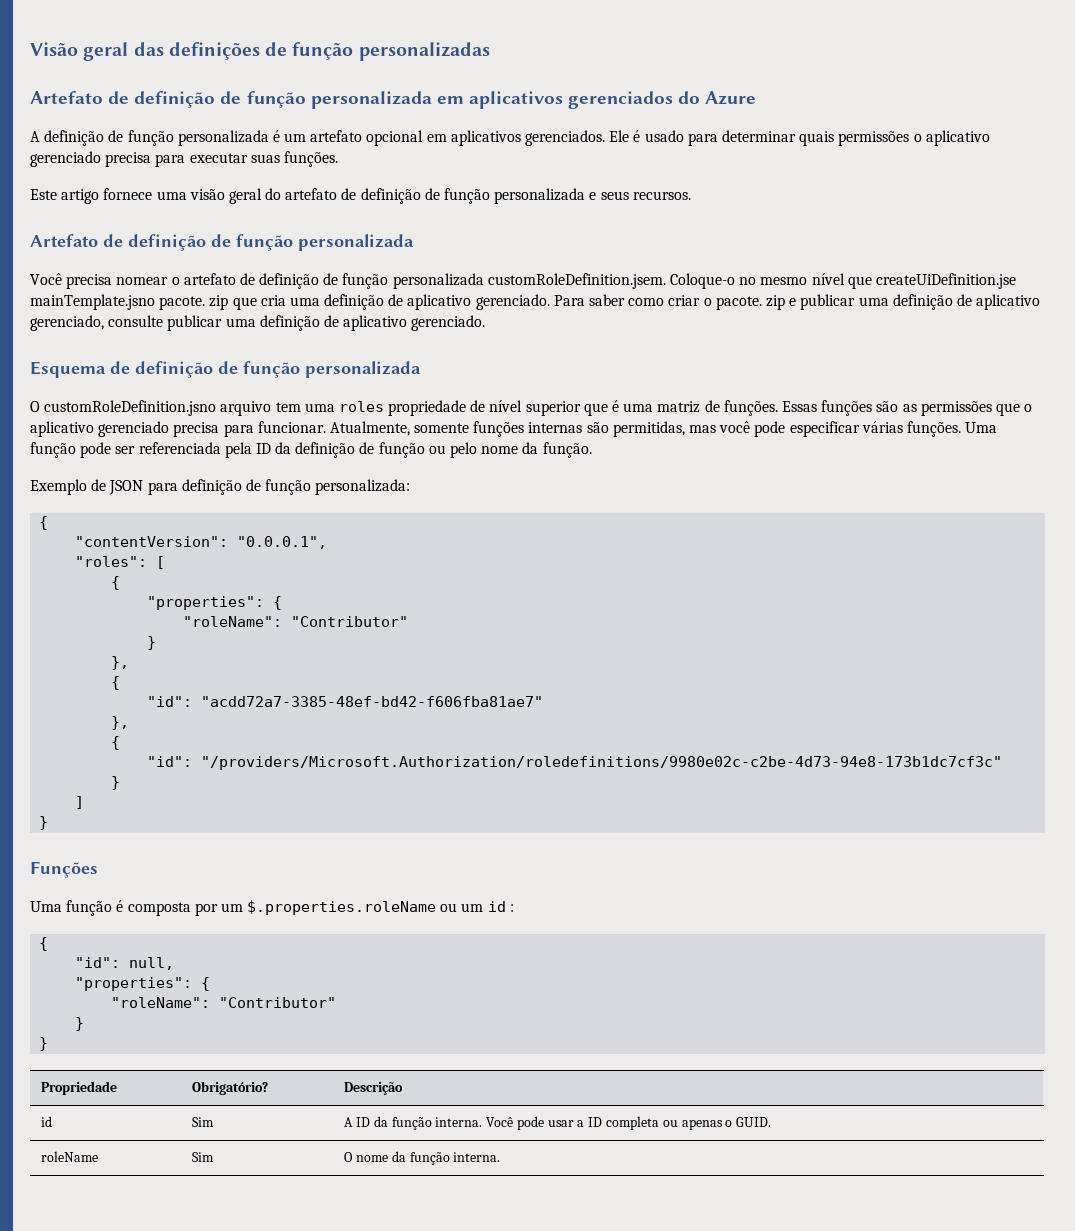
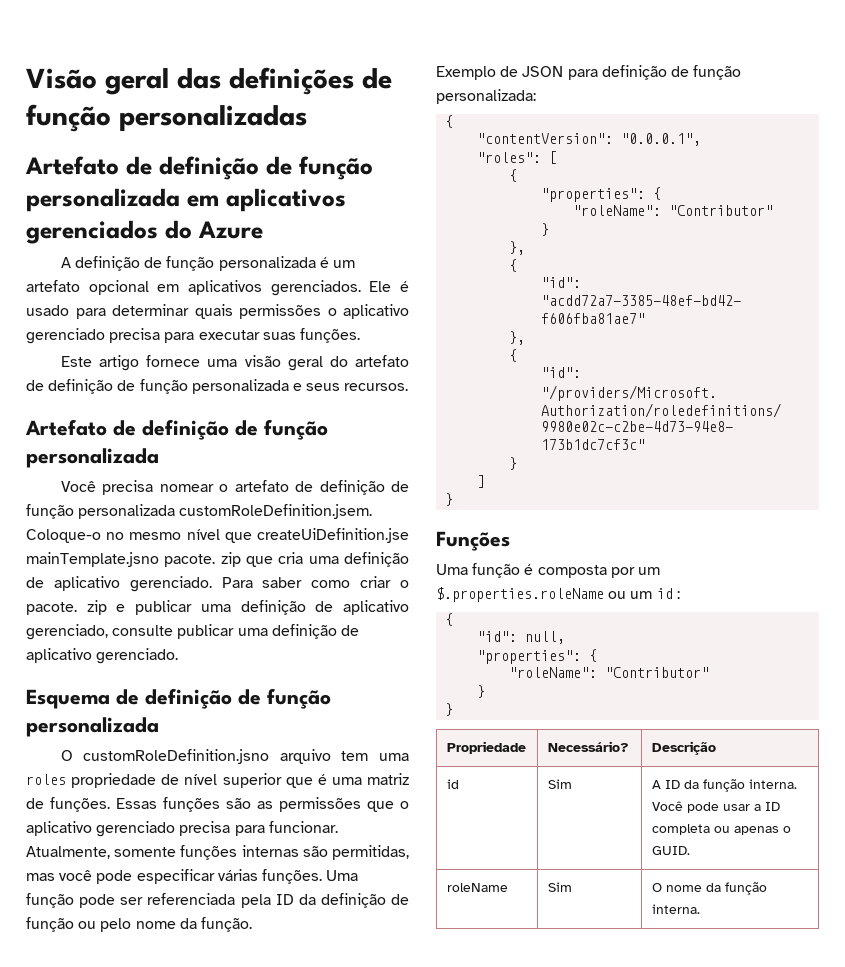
- Propriedade | Obrigatório? | Descrição
+ Propriedade | Necessário? | Descrição

